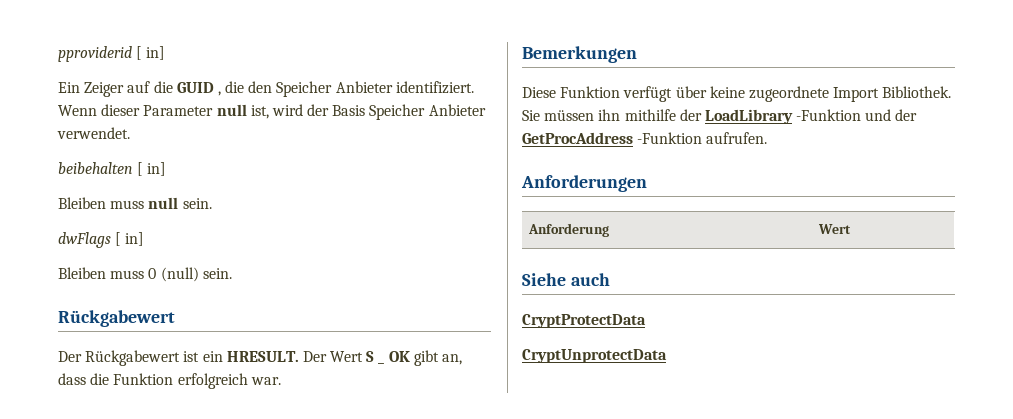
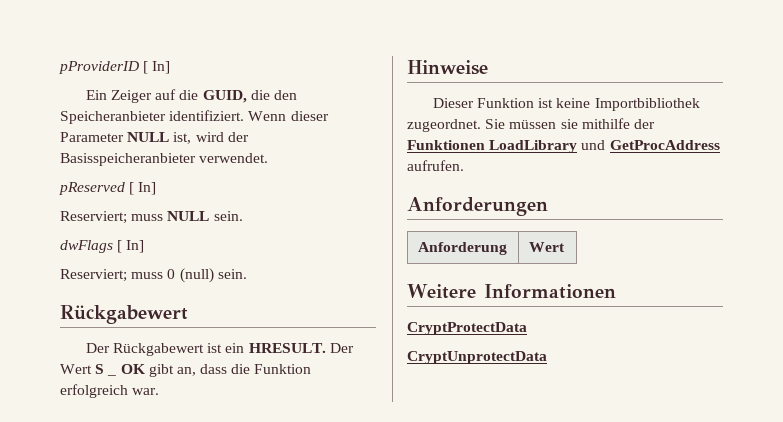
- pproviderid [ in]
+ pProviderID [ In]
- Ein Zeiger auf die GUID , die den Speicher Anbieter identifiziert.
+ Ein Zeiger auf die GUID, die den Speicheranbieter identifiziert.
- Wenn dieser Parameter null ist, wird der Basis Speicher Anbieter verwendet.
- beibehalten [ in]
- Bleiben muss null sein.
+ Wenn dieser Parameter NULL ist, wird der Basisspeicheranbieter verwendet.
+ pReserved [ In]
+ Reserviert; muss NULL sein.
- dwFlags [ in]
- Bleiben muss 0 (null) sein.
+ dwFlags [ In]
+ Reserviert; muss 0 (null) sein.
- Bemerkungen
- Diese Funktion verfügt über keine zugeordnete Import Bibliothek.
+ Hinweise
+ Dieser Funktion ist keine Importbibliothek zugeordnet.
- Sie müssen ihn mithilfe der LoadLibrary -Funktion und der GetProcAddress -Funktion aufrufen.
+ Sie müssen sie mithilfe der Funktionen LoadLibrary und GetProcAddress aufrufen.
- Siehe auch
+ Weitere Informationen

